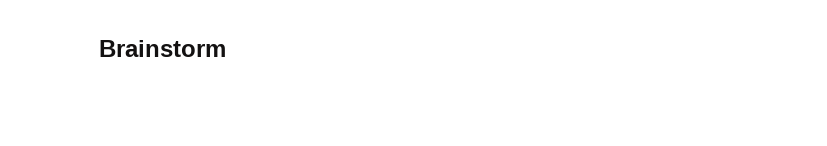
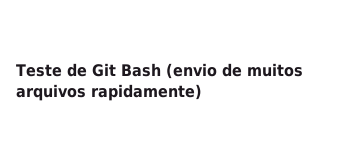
- Brainstorm
+ Teste de Git Bash (envio de muitos arquivos rapidamente)

